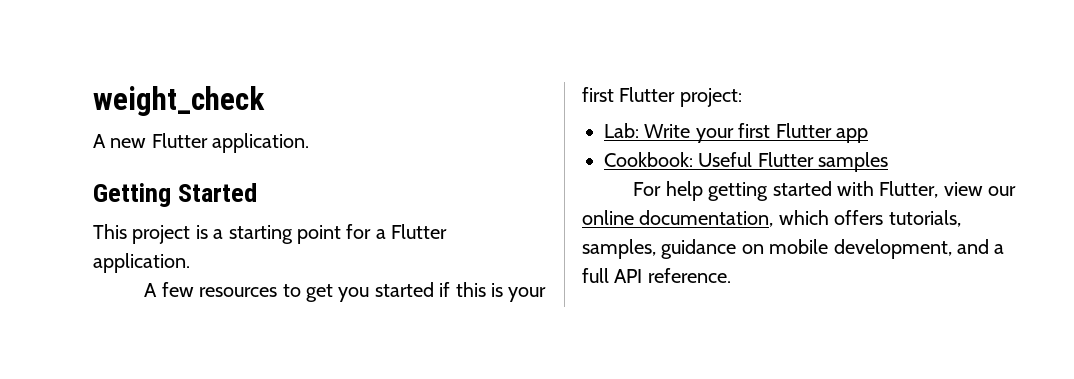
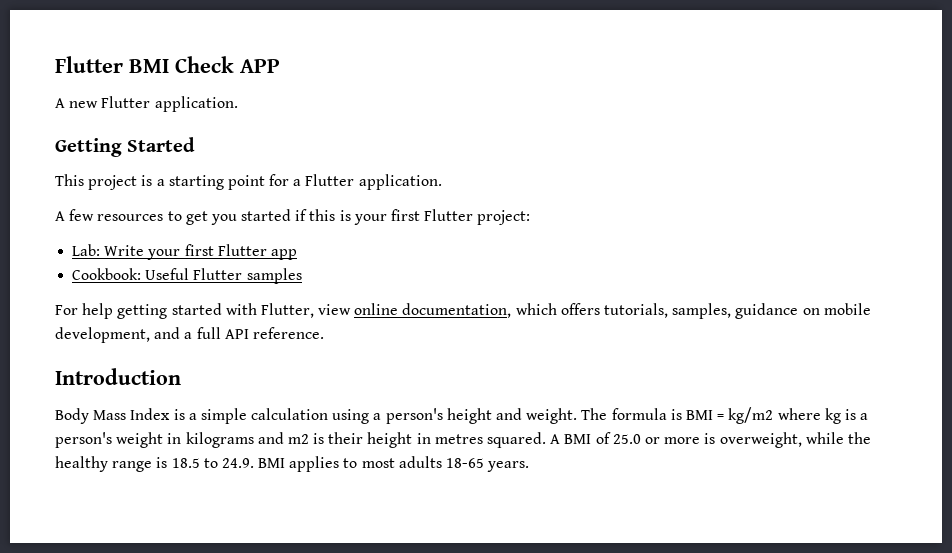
- weight_check
+ Flutter BMI Check APP
- For help getting started with Flutter, view our online documentation, which offers tutorials, samples, guidance on mobile development, and a full API reference.
+ For help getting started with Flutter, view online documentation, which offers tutorials, samples, guidance on mobile development, and a full API reference.
+ Introduction
+ Body Mass Index is a simple calculation using a person's height and weight. The formula is BMI = kg/m2 where kg is a person's weight in kilograms and m2 is their height in metres squared. A BMI of 25.0 or more is overweight, while the healthy range is 18.5 to 24.9. BMI applies to most adults 18-65 years.

